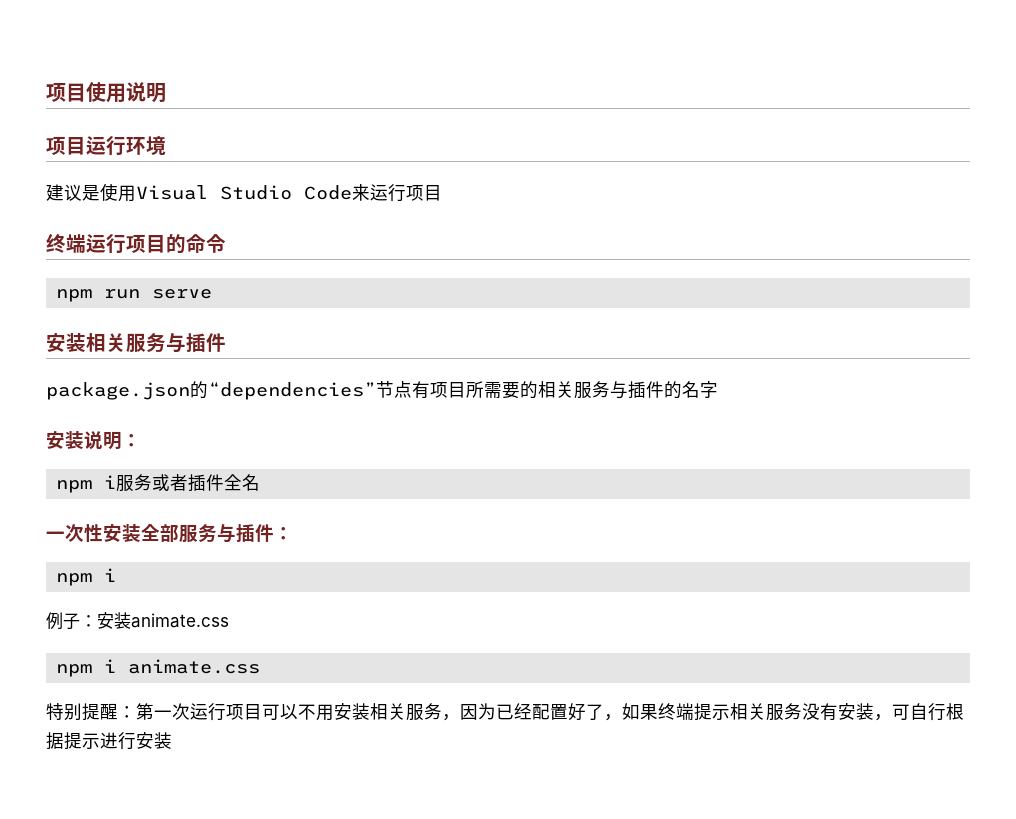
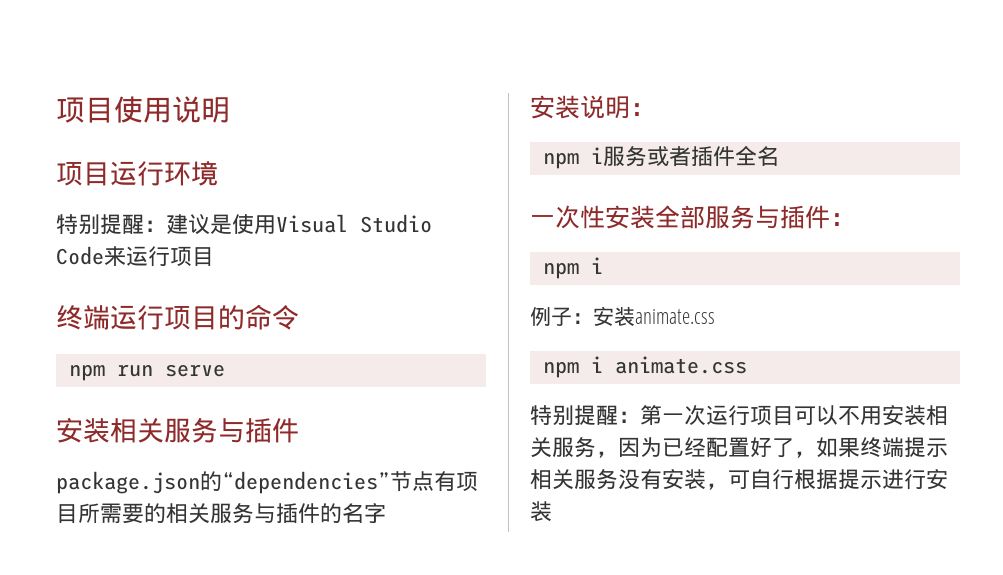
- 建议是使用Visual Studio Code来运行项目
+ 特别提醒：建议是使用Visual Studio Code来运行项目

